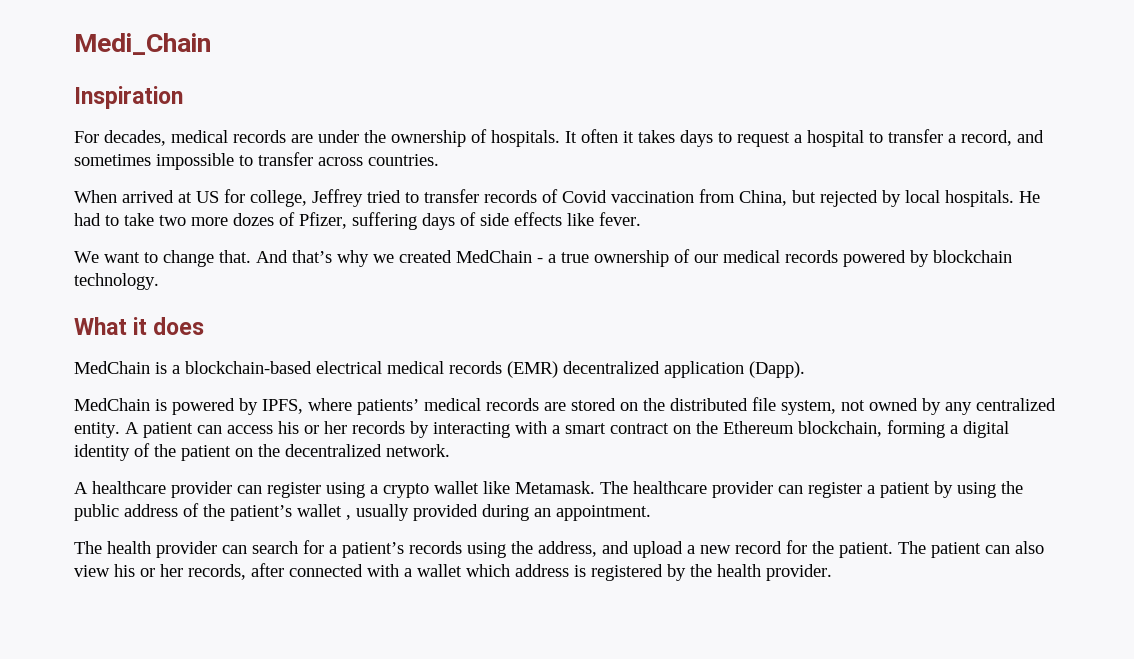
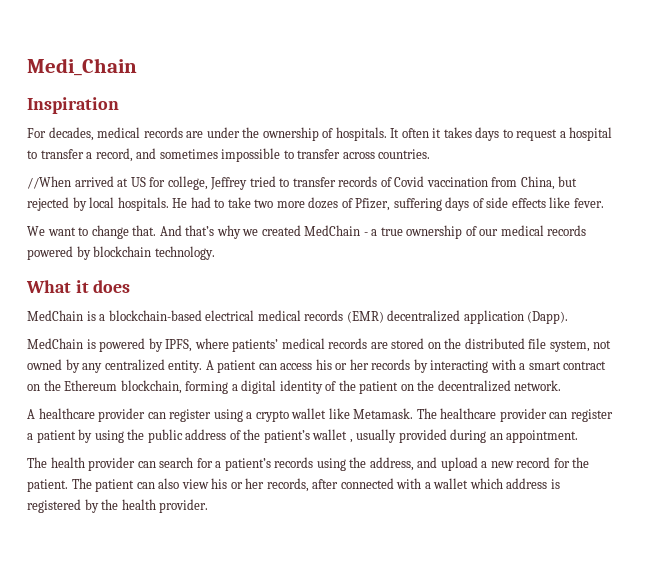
- When arrived at US for college, Jeffrey tried to transfer records of Covid vaccination from China, but rejected by local hospitals.
+ //When arrived at US for college, Jeffrey tried to transfer records of Covid vaccination from China, but rejected by local hospitals.

